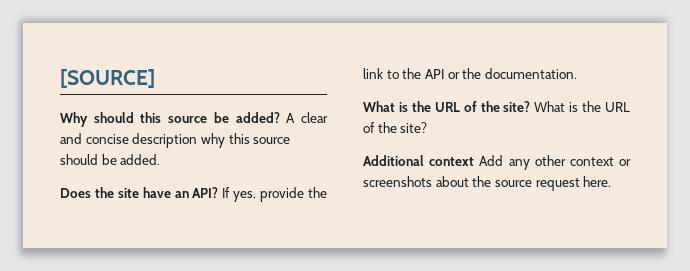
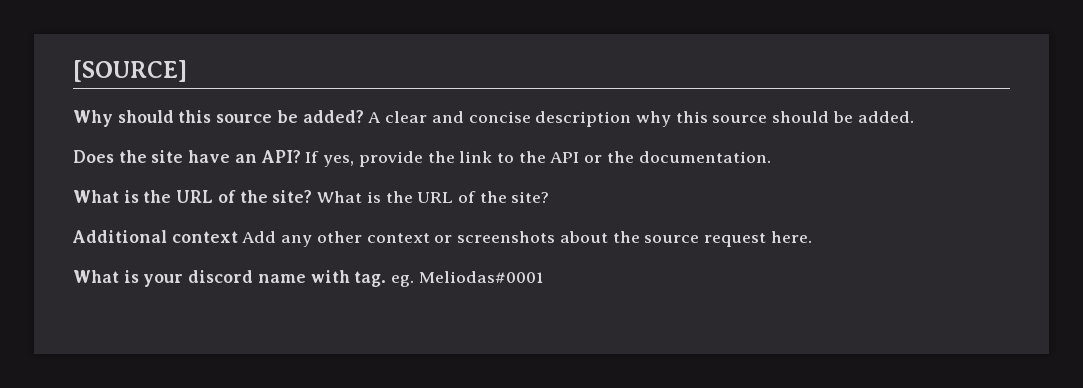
+ What is your discord name with tag. eg. Meliodas#0001

